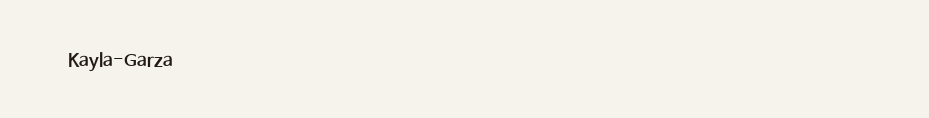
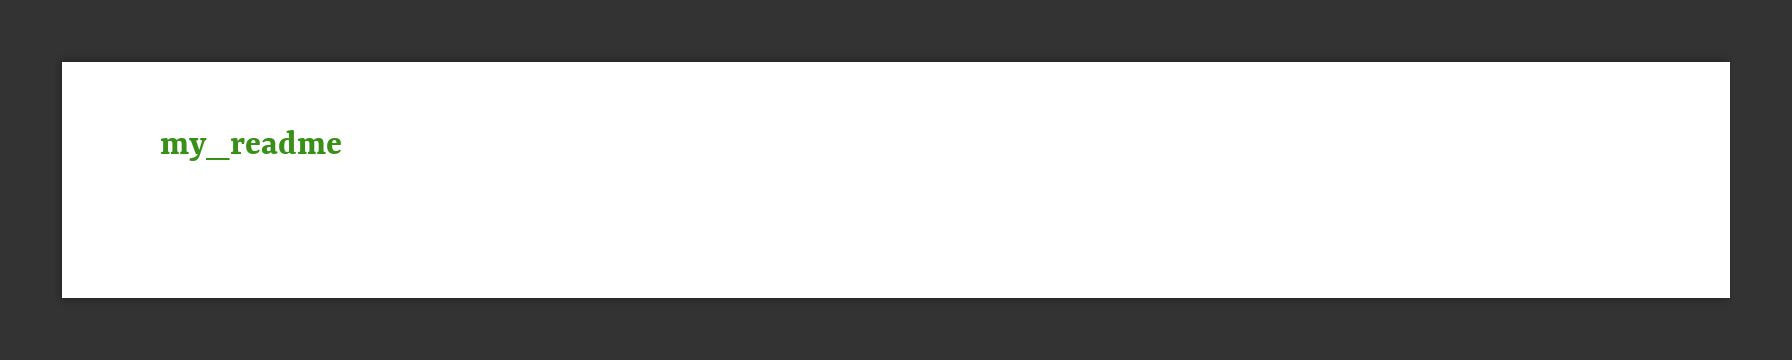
- Kayla-Garza
+ my_readme

